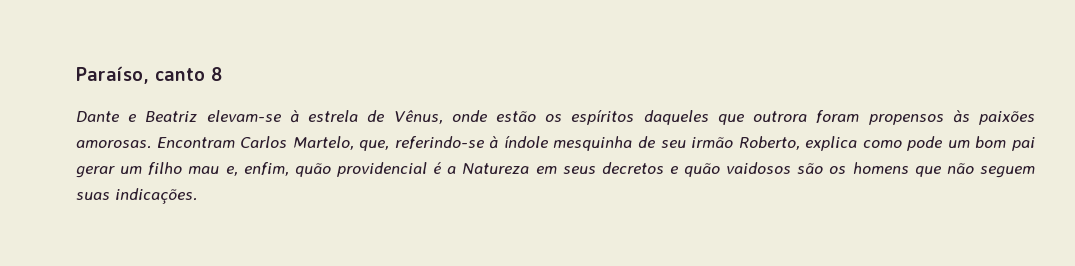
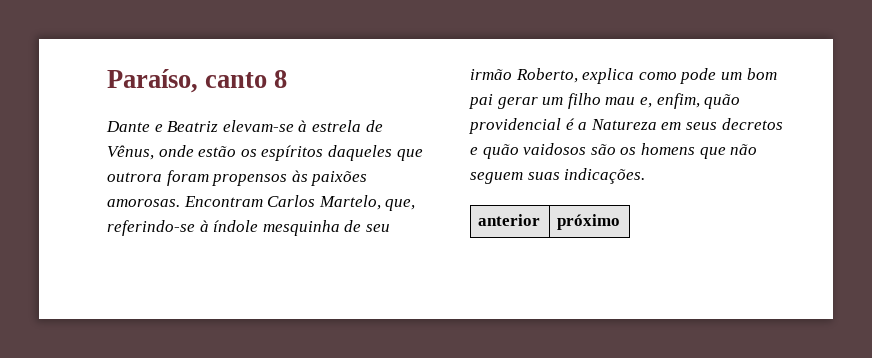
+ anterior | próximo

